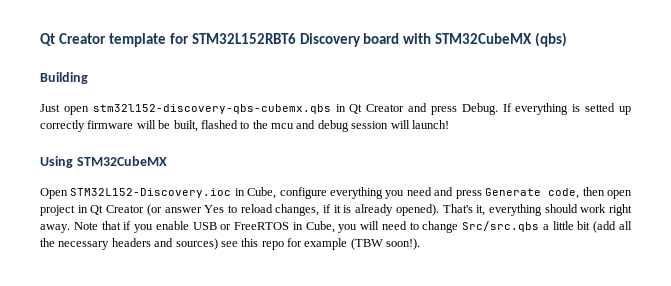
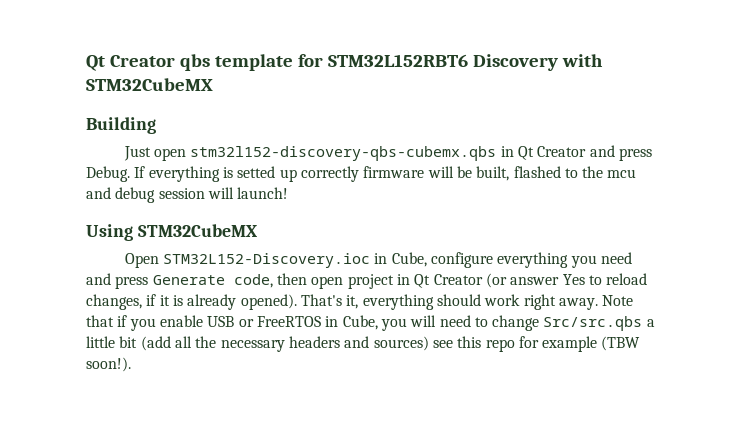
- Qt Creator template for STM32L152RBT6 Discovery board with STM32CubeMX (qbs)
+ Qt Creator qbs template for STM32L152RBT6 Discovery with STM32CubeMX

